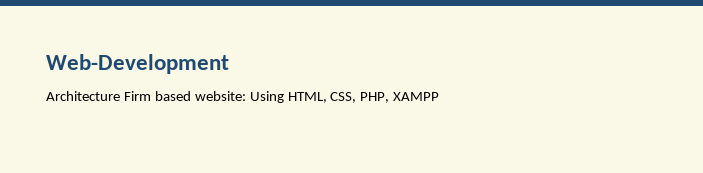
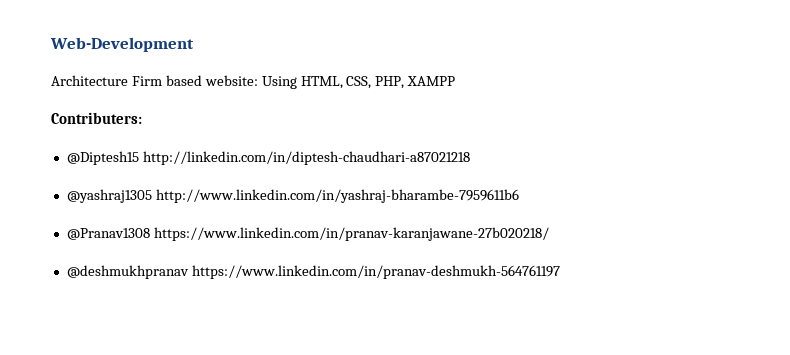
+ Contributers:
+ @Diptesh15 http://linkedin.com/in/diptesh-chaudhari-a87021218
+ @yashraj1305 http://www.linkedin.com/in/yashraj-bharambe-7959611b6
+ @Pranav1308 https://www.linkedin.com/in/pranav-karanjawane-27b020218/
+ @deshmukhpranav https://www.linkedin.com/in/pranav-deshmukh-564761197

